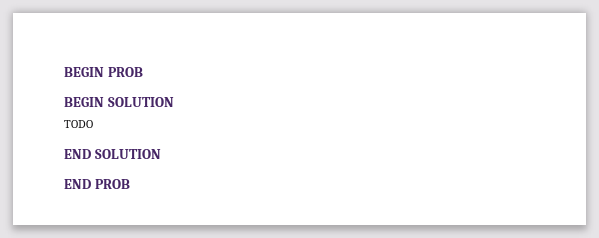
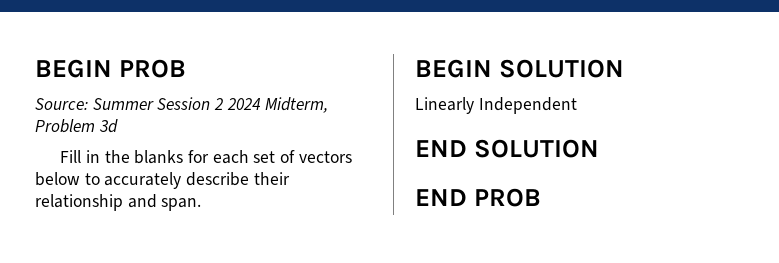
+ Source: Summer Session 2 2024 Midterm, Problem 3d
+ Fill in the blanks for each set of vectors below to accurately describe their relationship and span.
- TODO
+ Linearly Independent

